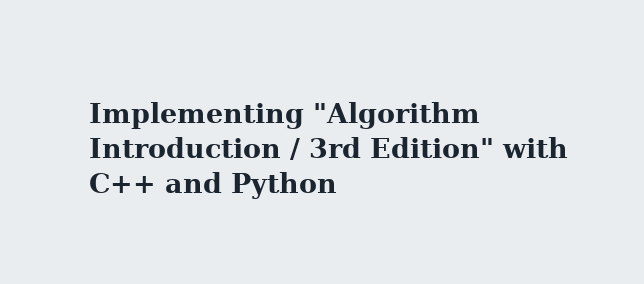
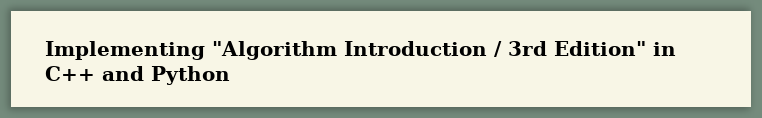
- Implementing "Algorithm Introduction / 3rd Edition" with C++ and Python
+ Implementing "Algorithm Introduction / 3rd Edition" in C++ and Python

